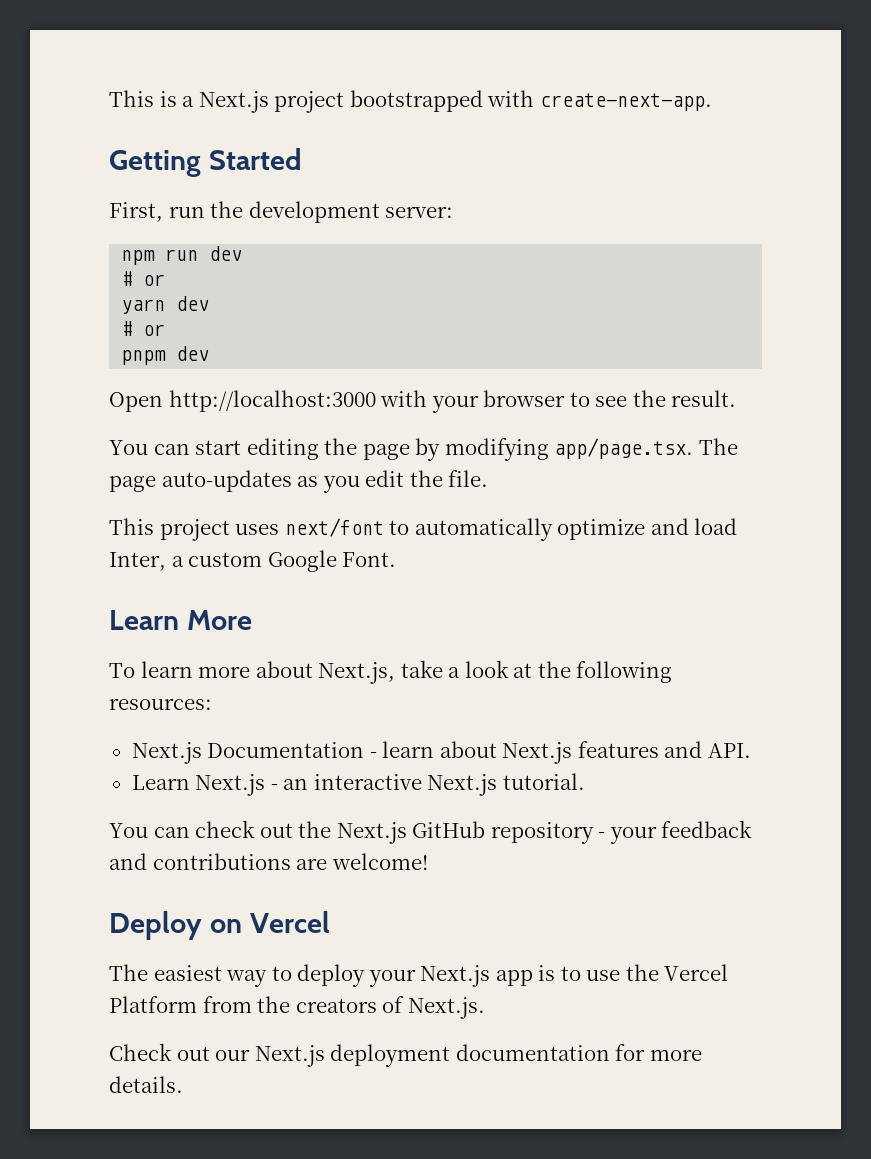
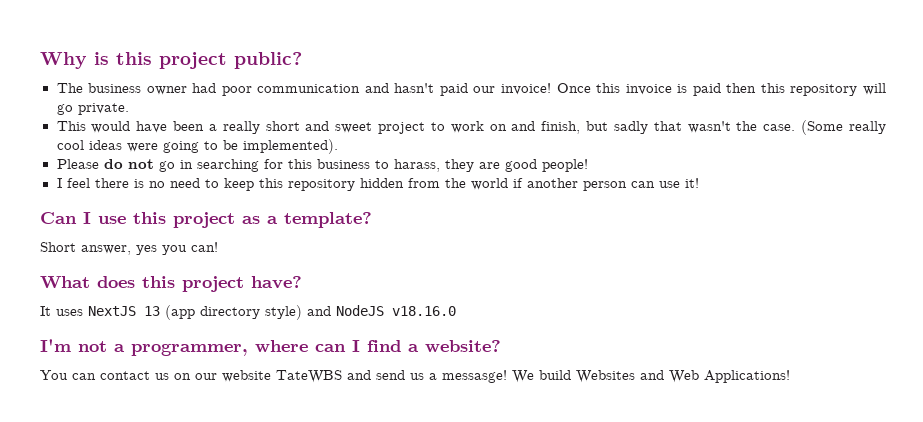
- This is a Next.js project bootstrapped with create-next-app.
- Getting Started
- First, run the development server:
- npm run dev
- # or
- yarn dev
- # or
- pnpm dev
- Open http://localhost:3000 with your browser to see the result.
- You can start editing the page by modifying app/page.tsx. The page auto-updates as you edit the file.
- This project uses next/font to automatically optimize and load Inter, a custom Google Font.
- Learn More
- To learn more about Next.js, take a look at the following resources:
- Next.js Documentation - learn about Next.js features and API.
- Learn Next.js - an interactive Next.js tutorial.
- You can check out the Next.js GitHub repository - your feedback and contributions are welcome!
- Deploy on Vercel
- The easiest way to deploy your Next.js app is to use the Vercel Platform from the creators of Next.js.
- Check out our Next.js deployment documentation for more details.
+ Why is this project public?
+ The business owner had poor communication and hasn't paid our invoice! Once this invoice is paid then this repository will go private.
+ This would have been a really short and sweet project to work on and finish, but sadly that wasn't the case. (Some really cool ideas were going to be implemented).
+ Please do not go in searching for this business to harass, they are good people!
+ I feel there is no need to keep this repository hidden from the world if another person can use it!
+ Can I use this project as a template?
+ Short answer, yes you can!
+ What does this project have?
+ It uses NextJS 13 (app directory style) and NodeJS v18.16.0
+ I'm not a programmer, where can I find a website?
+ You can contact us on our website TateWBS and send us a messasge! We build Websites and Web Applications!

